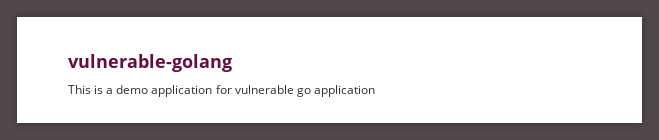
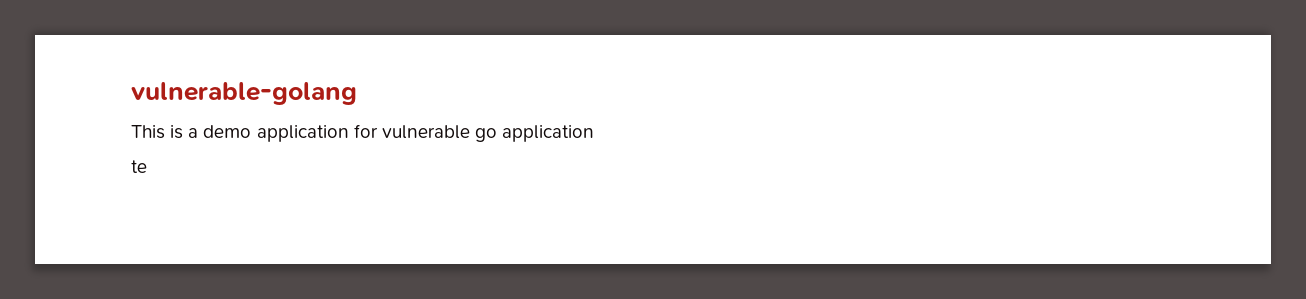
+ te

